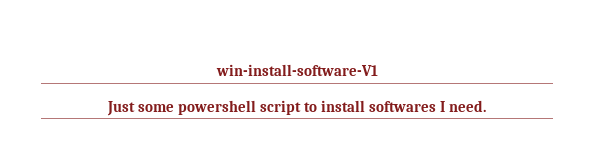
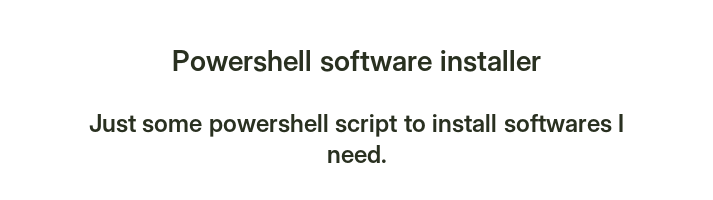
- win-install-software-V1
+ Powershell software installer

